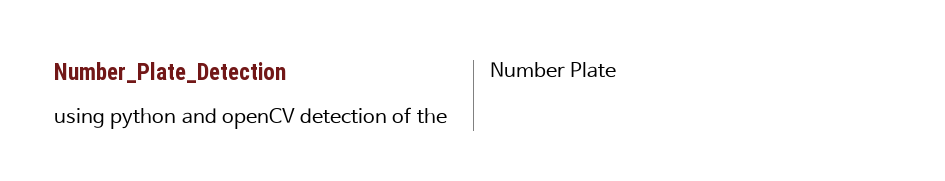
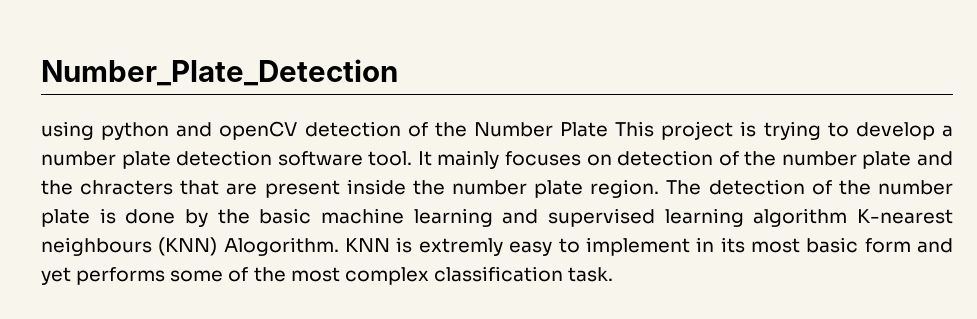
- using python and openCV detection of the Number Plate
+ using python and openCV detection of the Number Plate This project is trying to develop a number plate detection software tool. It mainly focuses on detection of the number plate and the chracters that are present inside the number plate region. The detection of the number plate is done by the basic machine learning and supervised learning algorithm K-nearest neighbours (KNN) Alogorithm. KNN is extremly easy to implement in its most basic form and yet performs some of the most complex classification task.

